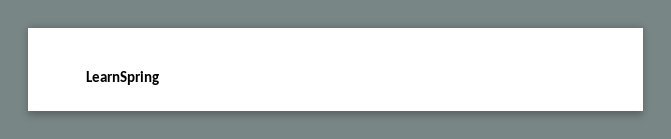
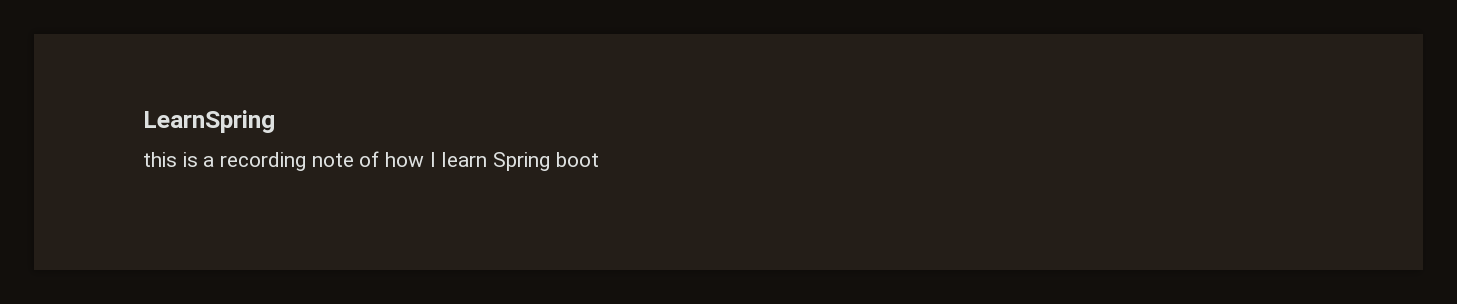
+ this is a recording note of how I learn Spring boot

